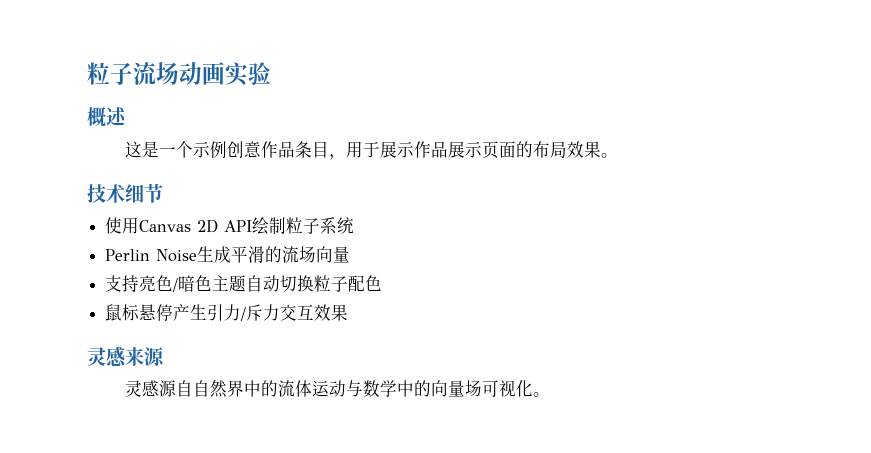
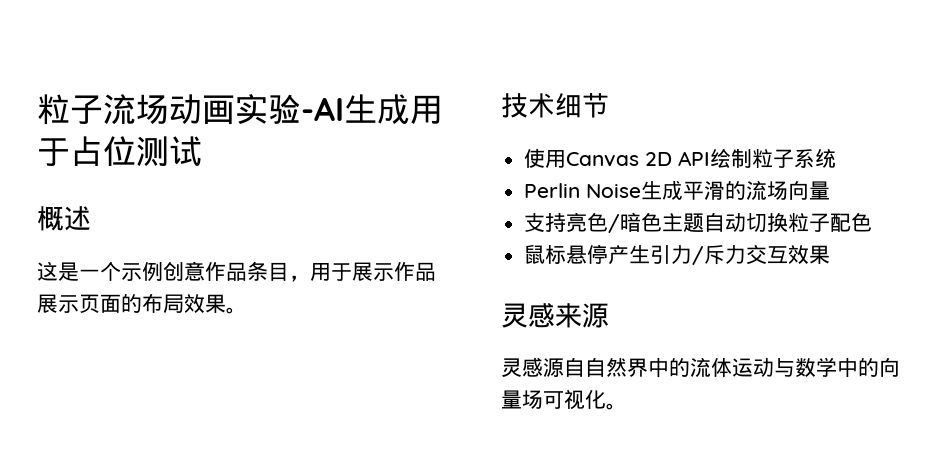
- 粒子流场动画实验
+ 粒子流场动画实验-AI生成用于占位测试

